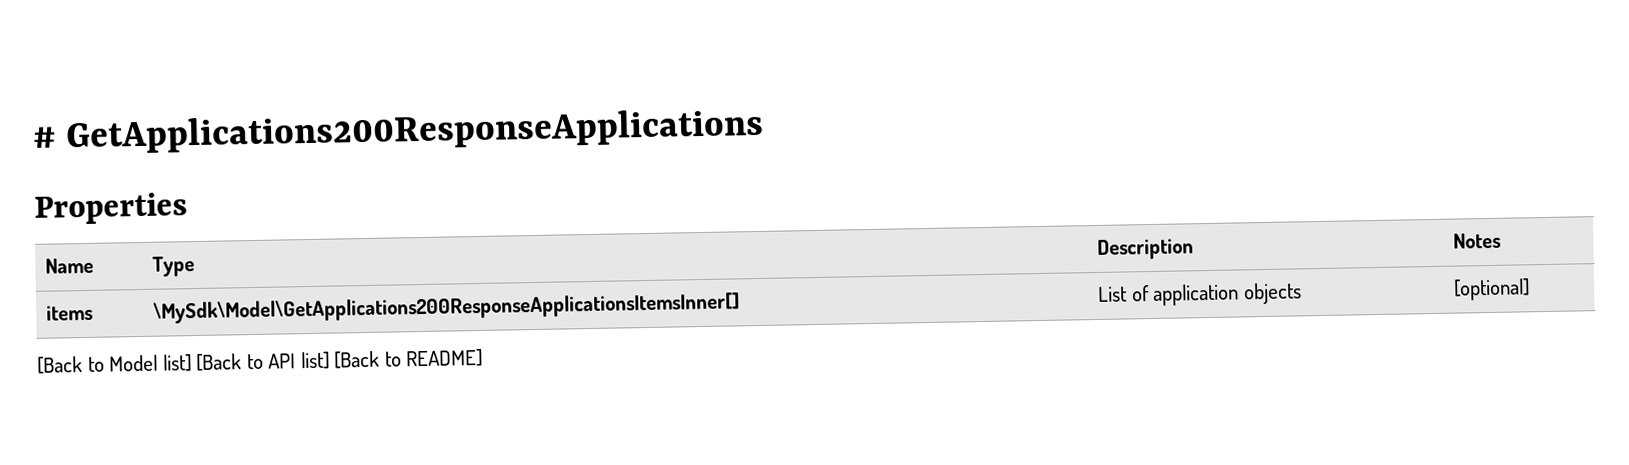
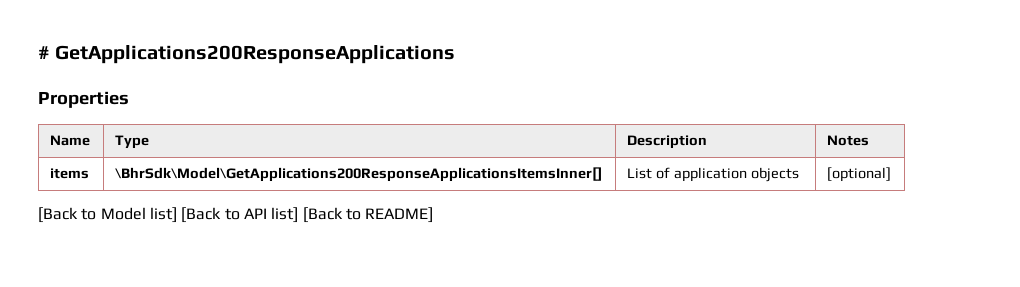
- items | \MySdk\Model\GetApplications200ResponseApplicationsItemsInner[] | List of application objects | [optional]
+ items | \BhrSdk\Model\GetApplications200ResponseApplicationsItemsInner[] | List of application objects | [optional]

